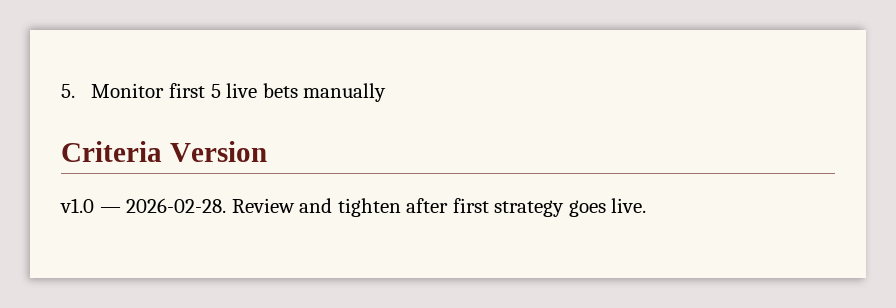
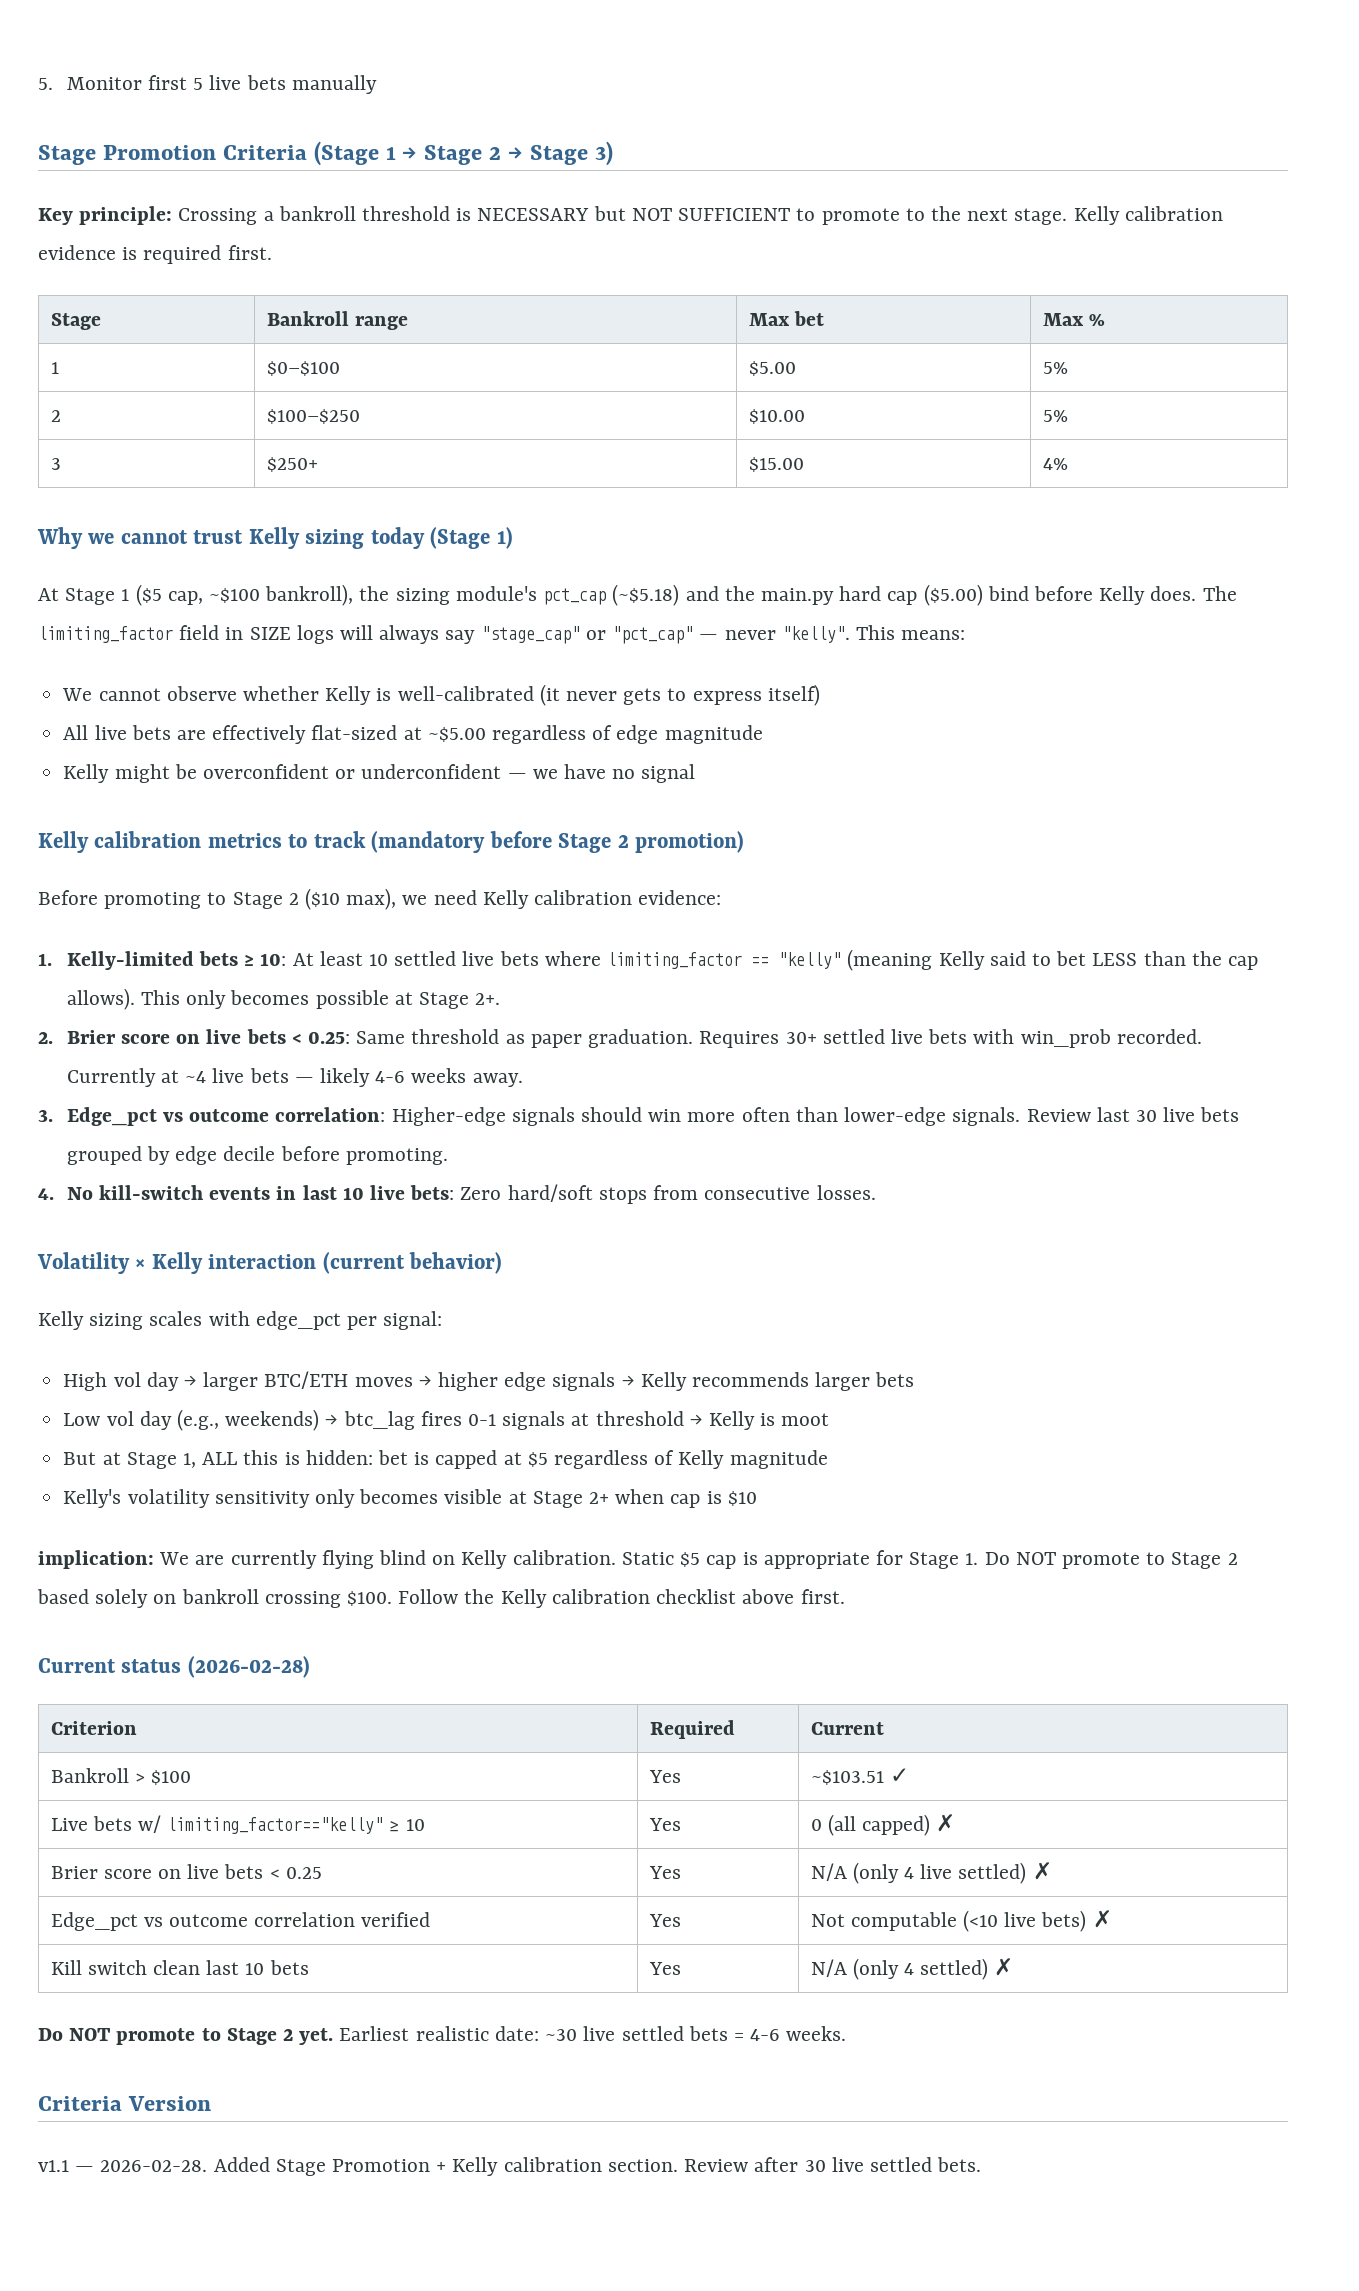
+ Stage Promotion Criteria (Stage 1 → Stage 2 → Stage 3)
+ Key principle: Crossing a bankroll threshold is NECESSARY but NOT SUFFICIENT to promote to the next stage. Kelly calibration evidence is required first.
+ Stage | Bankroll range | Max bet | Max %
+ 1 | $0–$100 | $5.00 | 5%
+ 2 | $100–$250 | $10.00 | 5%
+ 3 | $250+ | $15.00 | 4%
+ Why we cannot trust Kelly sizing today (Stage 1)
+ At Stage 1 ($5 cap, ~$100 bankroll), the sizing module's pct_cap (~$5.18) and the main.py hard cap ($5.00) bind before Kelly does. The limiting_factor field in SIZE logs will always say "stage_cap" or "pct_cap" — never "kelly". This means:
+ We cannot observe whether Kelly is well-calibrated (it never gets to express itself)
+ All live bets are effectively flat-sized at ~$5.00 regardless of edge magnitude
+ Kelly might be overconfident or underconfident — we have no signal
+ Kelly calibration metrics to track (mandatory before Stage 2 promotion)
+ Before promoting to Stage 2 ($10 max), we need Kelly calibration evidence:
+ 1. Kelly-limited bets ≥ 10: At least 10 settled live bets where limiting_factor == "kelly" (meaning Kelly said to bet LESS than the cap allows). This only becomes possible at Stage 2+.
+ 2. Brier score on live bets < 0.25: Same threshold as paper graduation. Requires 30+ settled live bets with win_prob recorded. Currently at ~4 live bets — likely 4-6 weeks away.
+ 3. Edge_pct vs outcome correlation: Higher-edge signals should win more often than lower-edge signals. Review last 30 live bets grouped by edge decile before promoting.
+ 4. No kill-switch events in last 10 live bets: Zero hard/soft stops from consecutive losses.
+ Volatility × Kelly interaction (current behavior)
+ Kelly sizing scales with edge_pct per signal:
+ High vol day → larger BTC/ETH moves → higher edge signals → Kelly recommends larger bets
+ Low vol day (e.g., weekends) → btc_lag fires 0-1 signals at threshold → Kelly is moot
+ But at Stage 1, ALL this is hidden: bet is capped at $5 regardless of Kelly magnitude
+ Kelly's volatility sensitivity only becomes visible at Stage 2+ when cap is $10
+ implication: We are currently flying blind on Kelly calibration. Static $5 cap is appropriate for Stage 1. Do NOT promote to Stage 2 based solely on bankroll crossing $100. Follow the Kelly calibration checklist above first.
+ Current status (2026-02-28)
+ Criterion | Required | Current
+ Bankroll > $100 | Yes | ~$103.51 ✓
+ Live bets w/ limiting_factor=="kelly" ≥ 10 | Yes | 0 (all capped) ✗
+ Brier score on live bets < 0.25 | Yes | N/A (only 4 live settled) ✗
+ Edge_pct vs outcome correlation verified | Yes | Not computable (<10 live bets) ✗
+ Kill switch clean last 10 bets | Yes | N/A (only 4 settled) ✗
+ Do NOT promote to Stage 2 yet. Earliest realistic date: ~30 live settled bets = 4-6 weeks.
- v1.0 — 2026-02-28.
+ v1.1 — 2026-02-28.
- Review and tighten after first strategy goes live.
+ Added Stage Promotion + Kelly calibration section. Review after 30 live settled bets.

